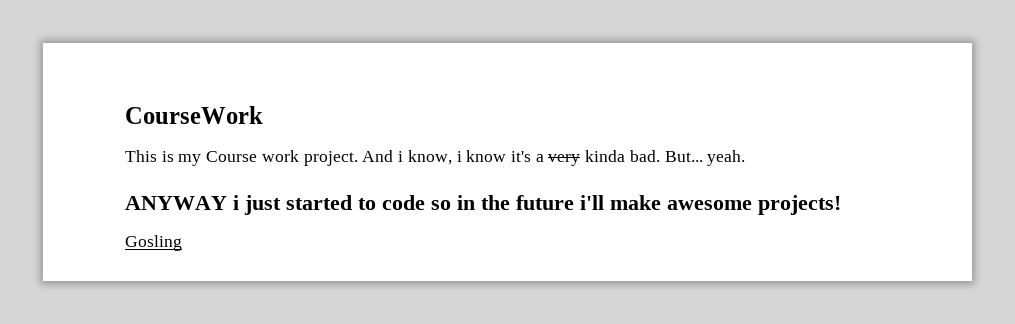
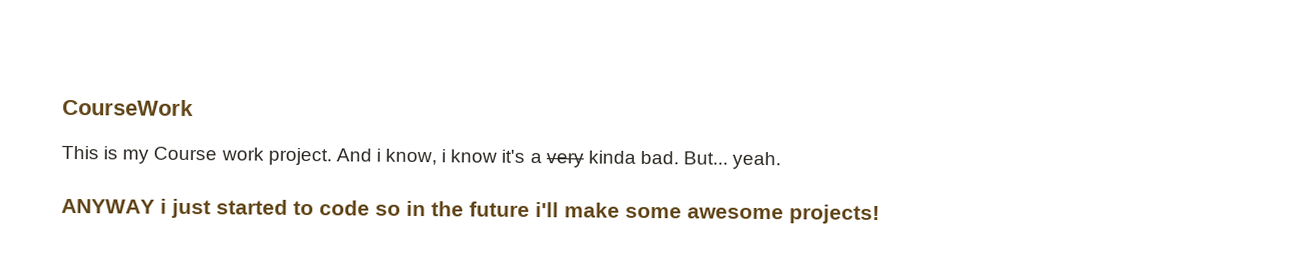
- ANYWAY i just started to code so in the future i'll make awesome projects!
+ ANYWAY i just started to code so in the future i'll make some awesome projects!
- Gosling

